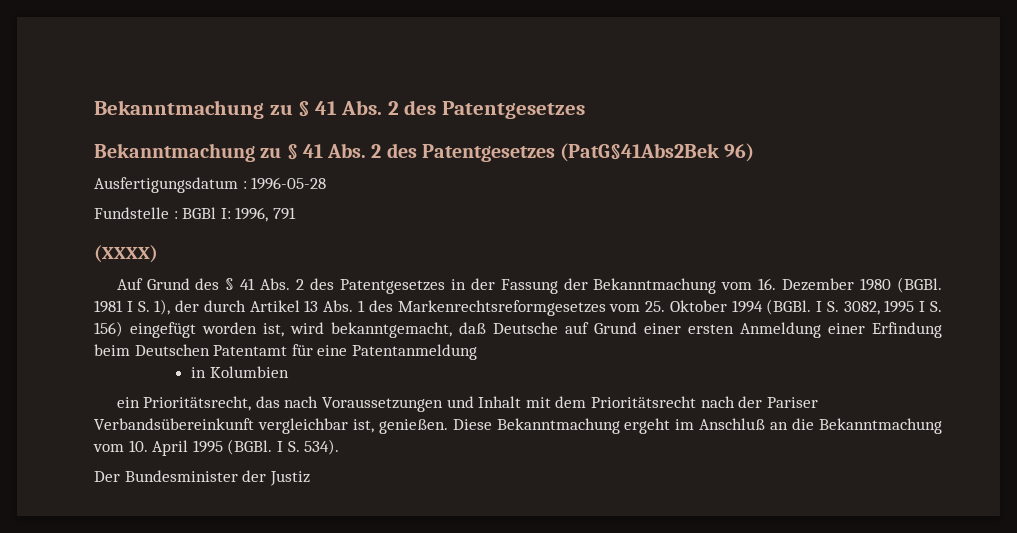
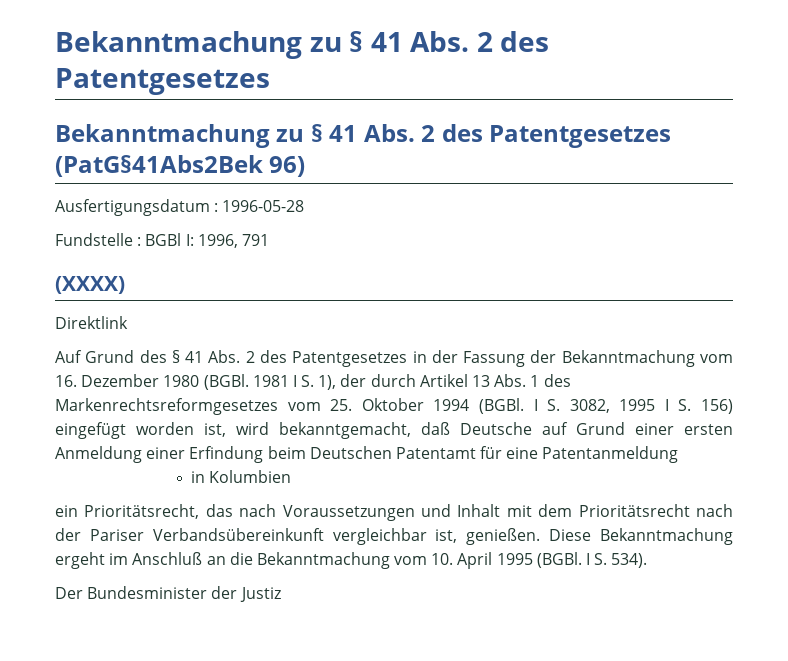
+ Direktlink

